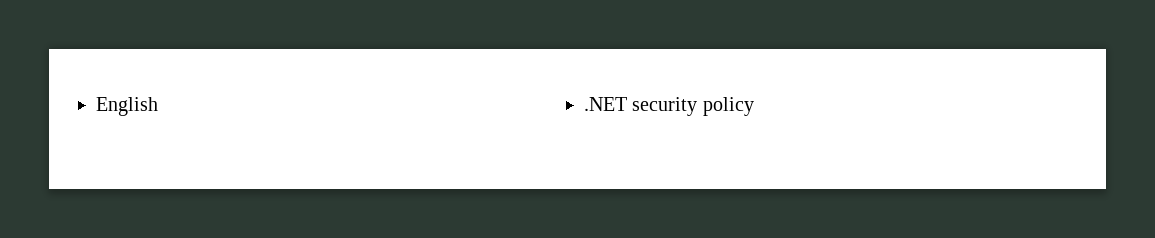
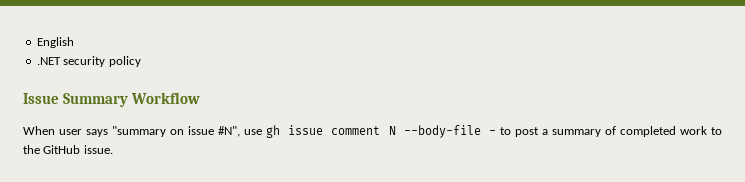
+ Issue Summary Workflow
+ When user says "summary on issue #N", use gh issue comment N --body-file - to post a summary of completed work to the GitHub issue.

